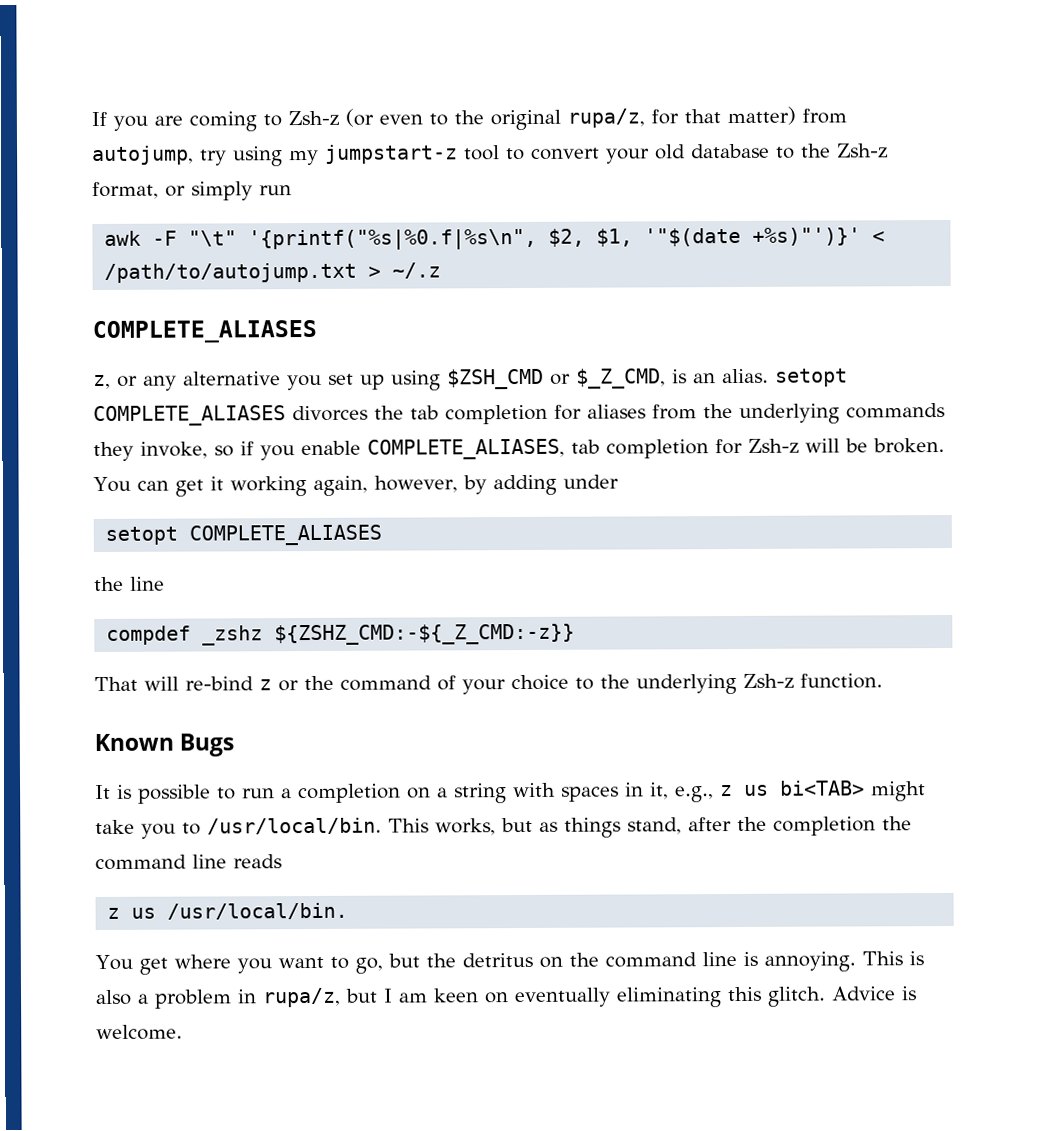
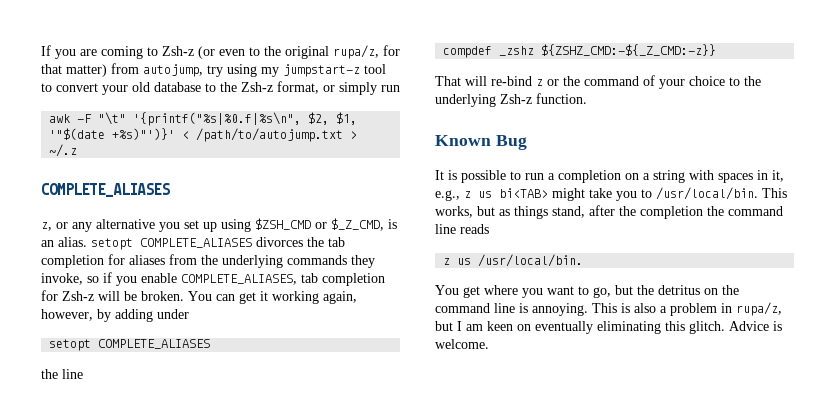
- Known Bugs
+ Known Bug

